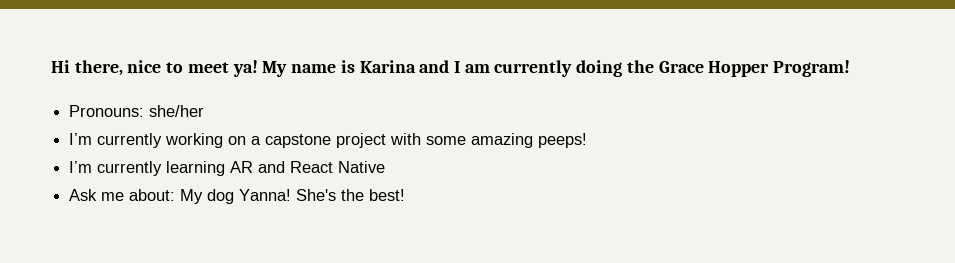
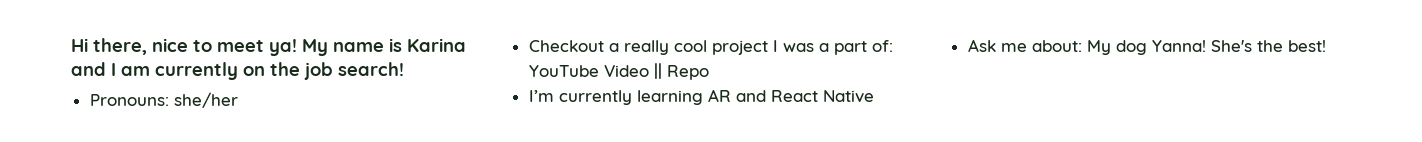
- My name is Karina and I am currently doing the Grace Hopper Program!
+ My name is Karina and I am currently on the job search!
  Pronouns: she/her
- I’m currently working on a capstone project with some amazing peeps!
+ Checkout a really cool project I was a part of: YouTube Video || Repo

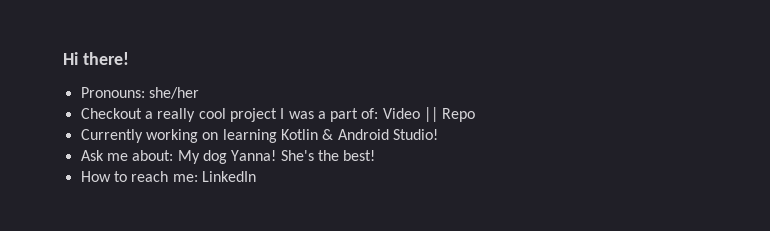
- Hi there, nice to meet ya! My name is Karina and I am currently on the job search!
+ Hi there!
- Checkout a really cool project I was a part of: YouTube Video || Repo
+ Checkout a really cool project I was a part of: Video || Repo
- I’m currently learning AR and React Native
+ Currently working on learning Kotlin & Android Studio!
+ How to reach me: LinkedIn

